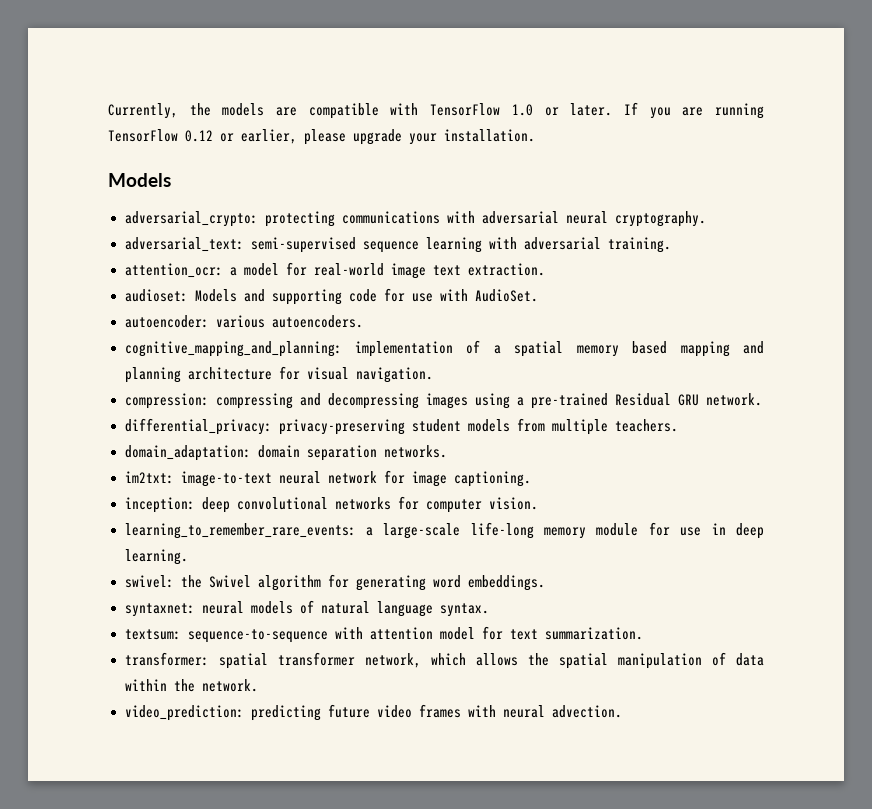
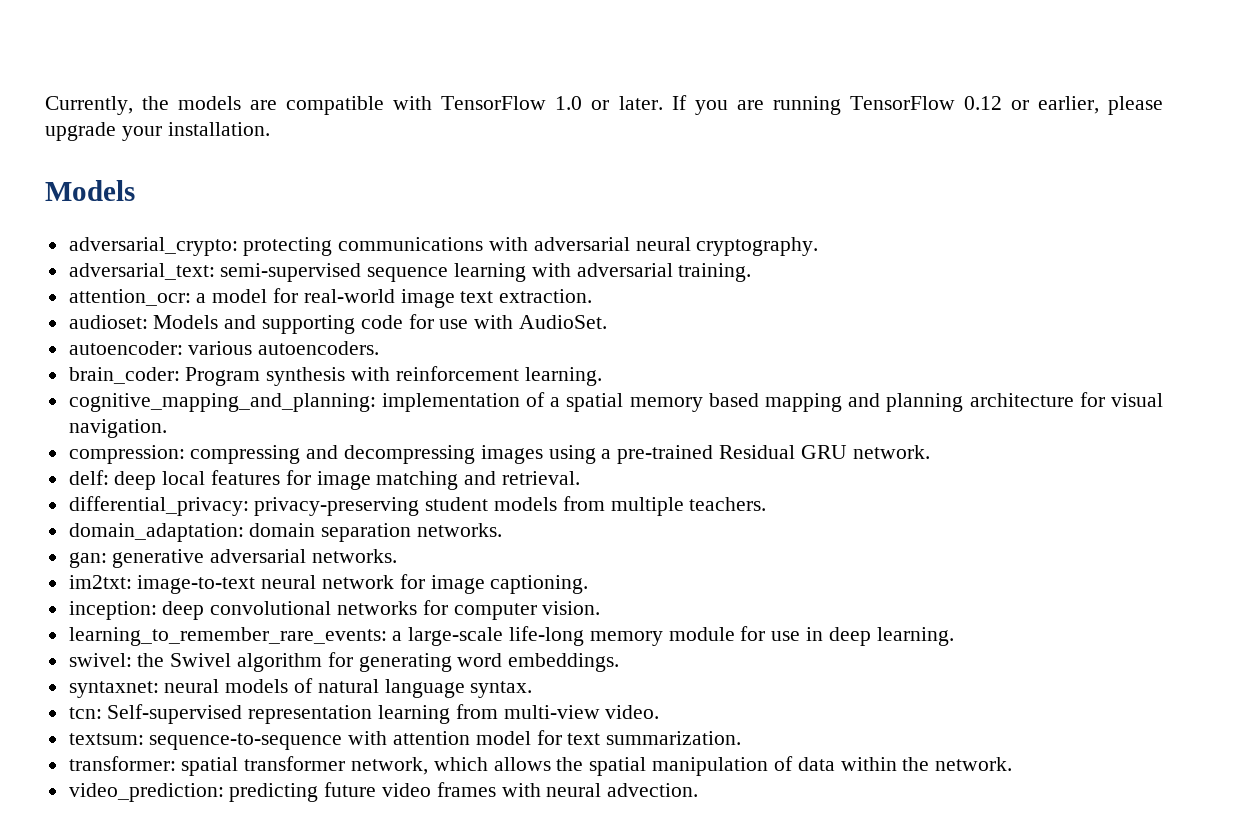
+ brain_coder: Program synthesis with reinforcement learning.
+ delf: deep local features for image matching and retrieval.
+ gan: generative adversarial networks.
+ tcn: Self-supervised representation learning from multi-view video.

